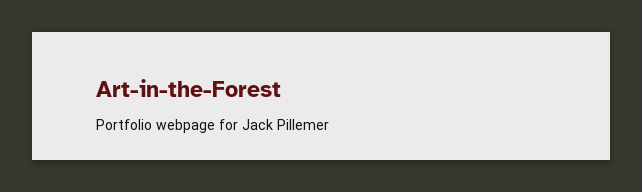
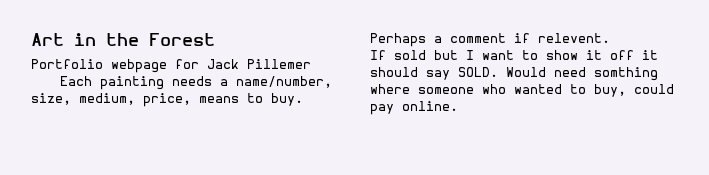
- Art-in-the-Forest
+ Art in the Forest
+ Each painting needs a name/number, size, medium, price, means to buy. Perhaps a comment if relevent.
+ If sold but I want to show it off it should say SOLD. Would need somthing where someone who wanted to buy, could pay online.

